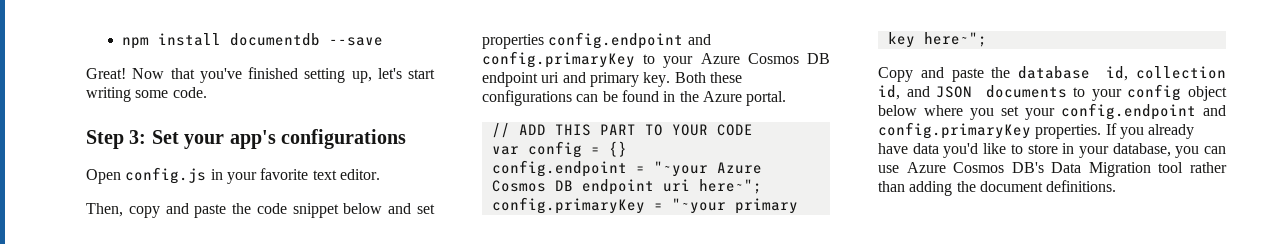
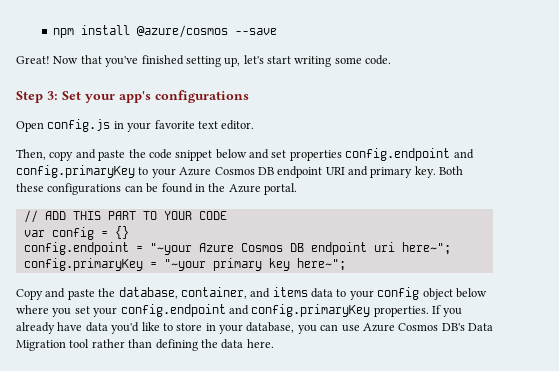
- npm install documentdb --save
+ npm install @azure/cosmos --save
- Then, copy and paste the code snippet below and set properties config.endpoint and config.primaryKey to your Azure Cosmos DB endpoint uri and primary key.
+ Then, copy and paste the code snippet below and set properties config.endpoint and config.primaryKey to your Azure Cosmos DB endpoint URI and primary key.
- Copy and paste the database id, collection id, and JSON documents to your config object below where you set your config.endpoint and config.primaryKey properties.
+ Copy and paste the database, container, and items data to your config object below where you set your config.endpoint and config.primaryKey properties.
- If you already have data you'd like to store in your database, you can use Azure Cosmos DB's Data Migration tool rather than adding the document definitions.
+ If you already have data you'd like to store in your database, you can use Azure Cosmos DB's Data Migration tool rather than defining the data here.

